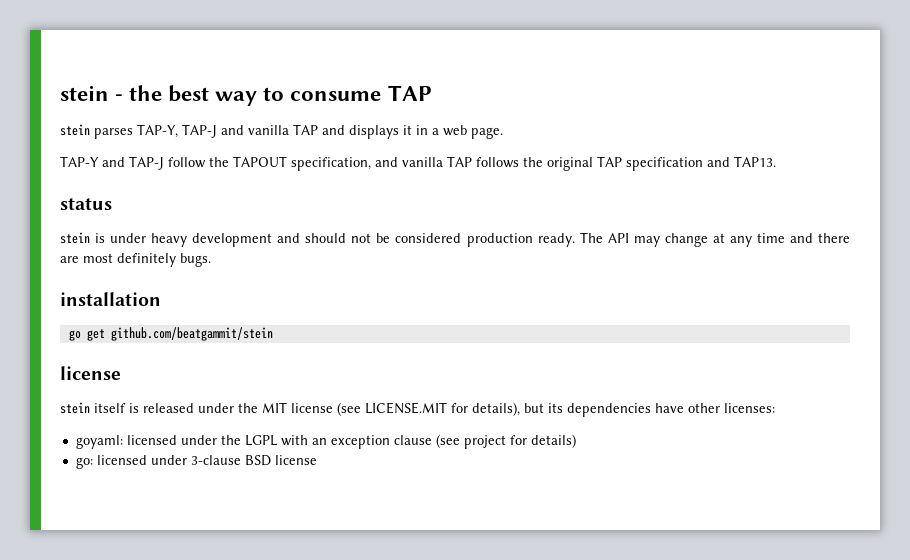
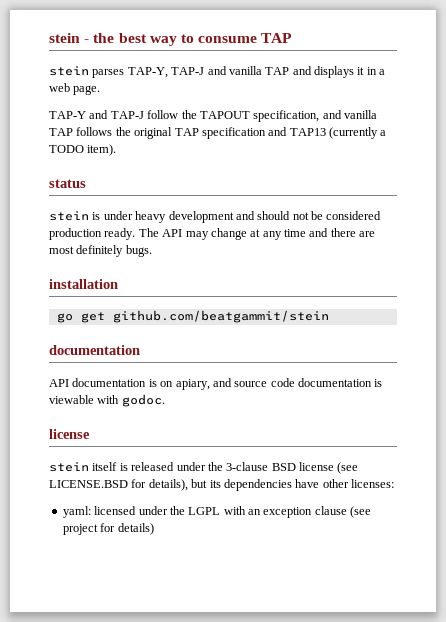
- TAP-Y and TAP-J follow the TAPOUT specification, and vanilla TAP follows the original TAP specification and TAP13.
+ TAP-Y and TAP-J follow the TAPOUT specification, and vanilla TAP follows the original TAP specification and TAP13 (currently a TODO item).
  go get github.com/beatgammit/stein
+ documentation
+ API documentation is on apiary, and source code documentation is viewable with godoc.
- stein itself is released under the MIT license (see LICENSE.MIT for details), but its dependencies have other licenses:
+ stein itself is released under the 3-clause BSD license (see LICENSE.BSD for details), but its dependencies have other licenses:
- goyaml: licensed under the LGPL with an exception clause (see project for details)
+ yaml: licensed under the LGPL with an exception clause (see project for details)
- go: licensed under 3-clause BSD license

